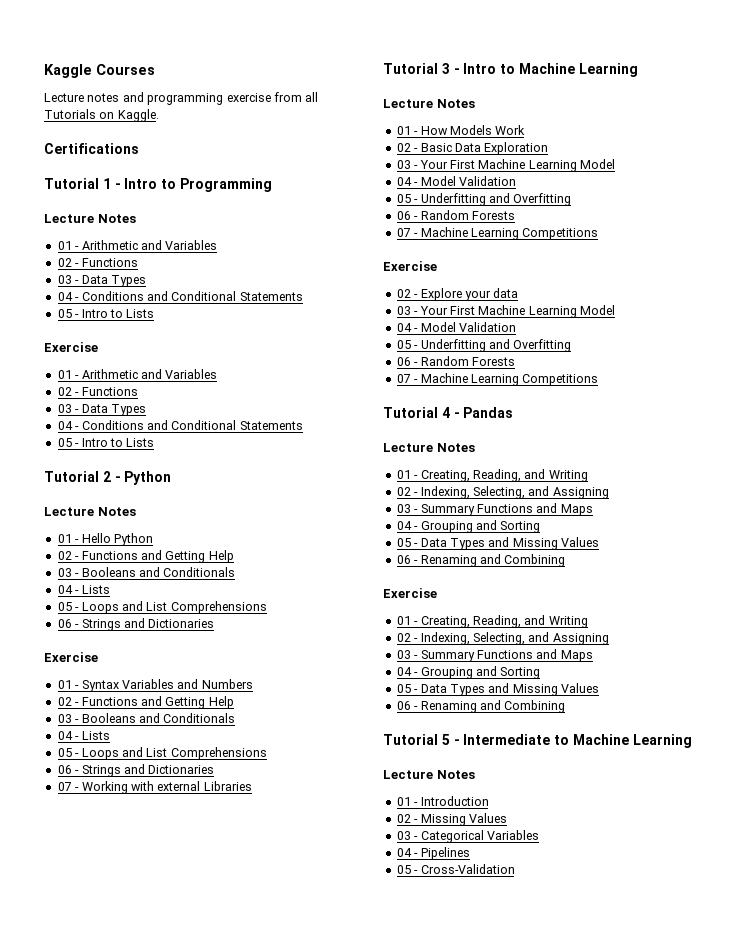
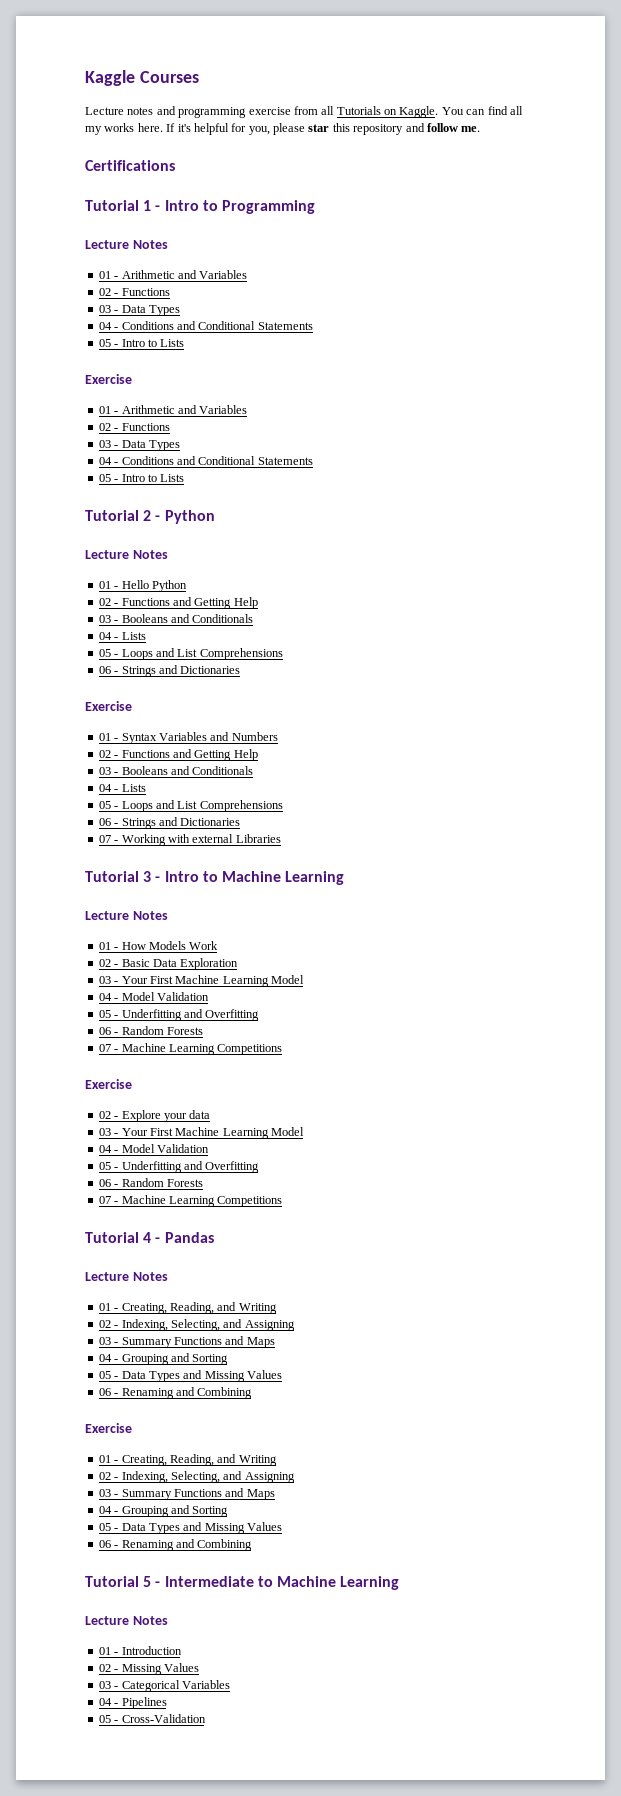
+ You can find all my works here. If it's helpful for you, please star this repository and follow me.

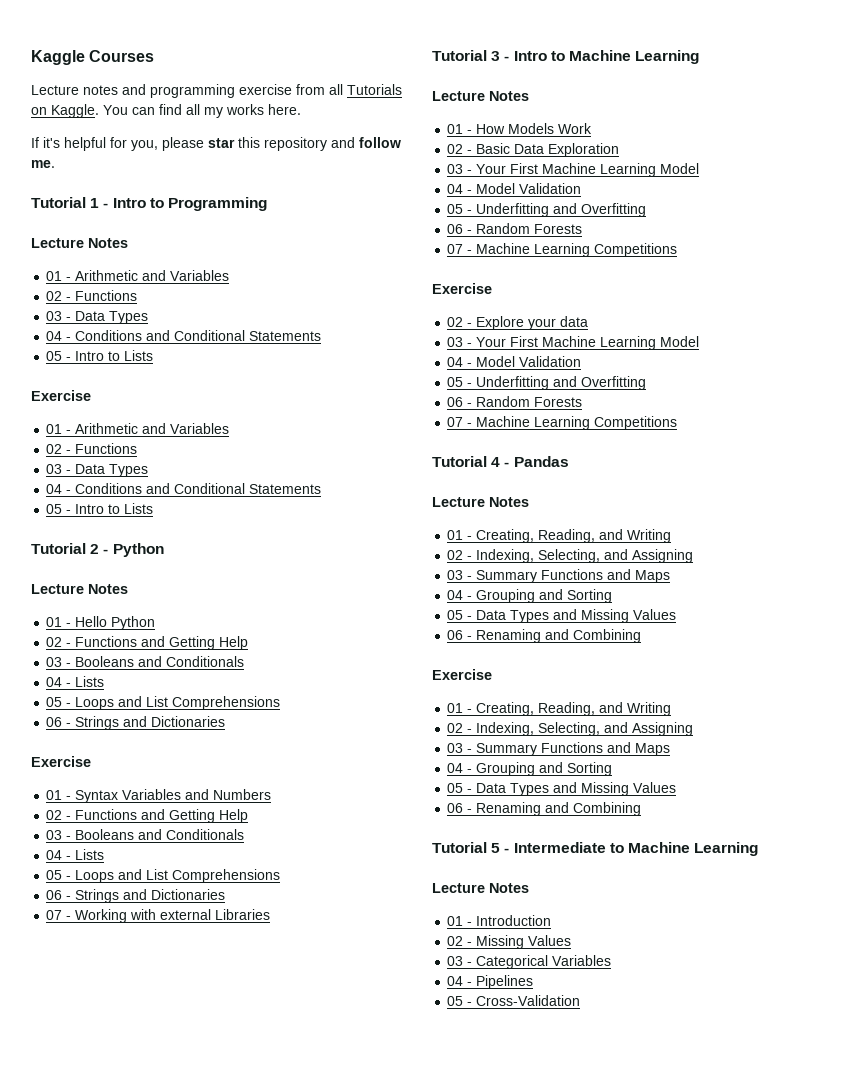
- You can find all my works here. If it's helpful for you, please star this repository and follow me.
+ You can find all my works here.
+ If it's helpful for you, please star this repository and follow me.
- Certifications

